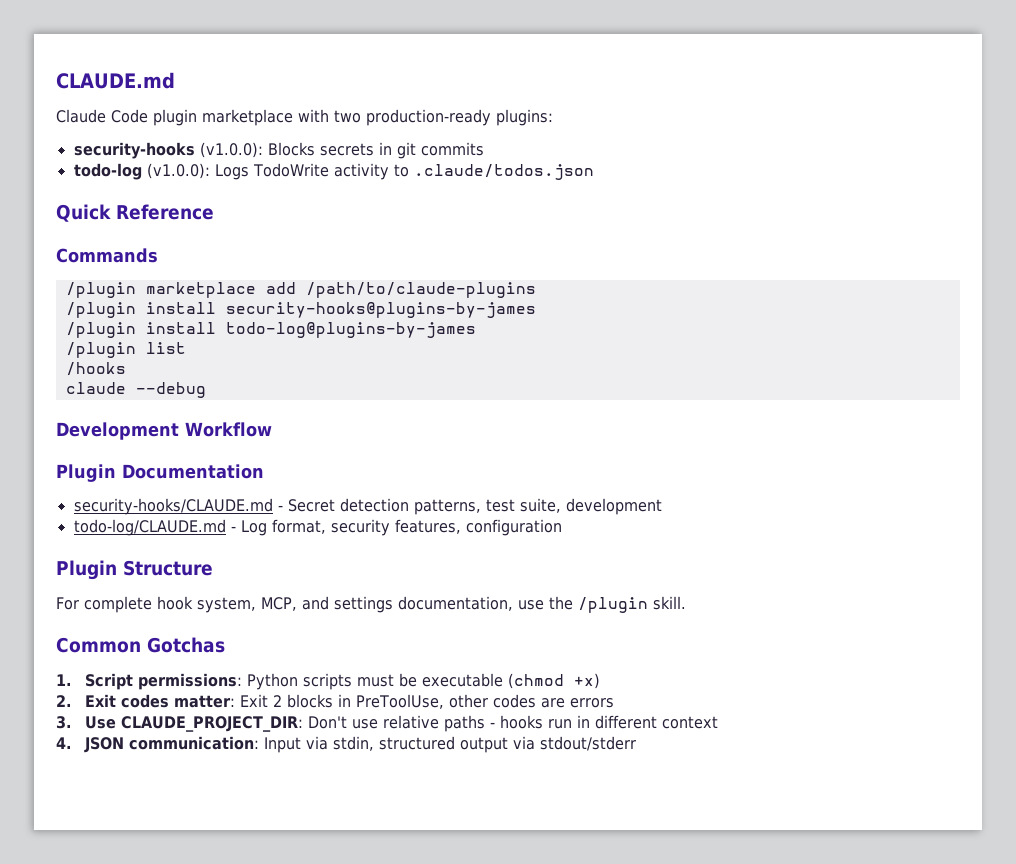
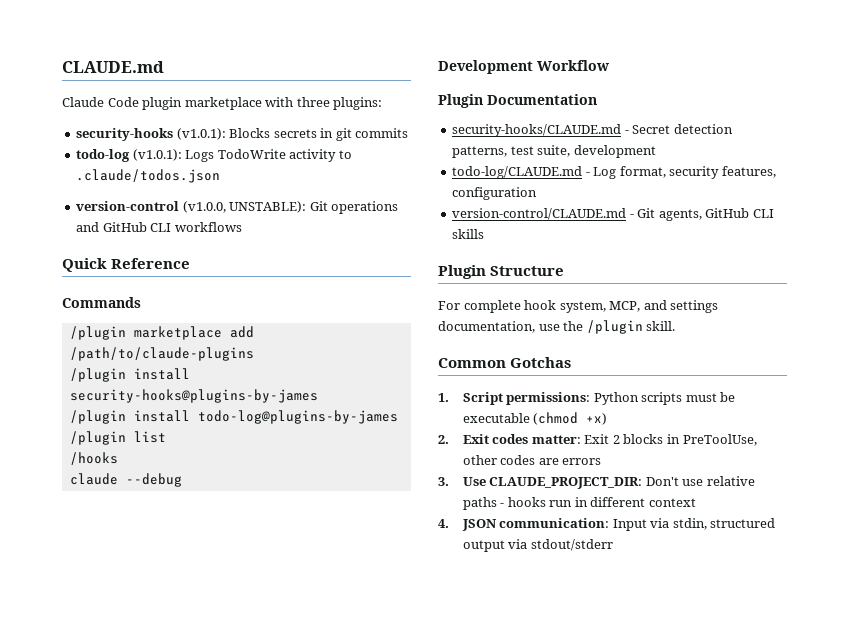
- Claude Code plugin marketplace with two production-ready plugins:
+ Claude Code plugin marketplace with three plugins:
- security-hooks (v1.0.0): Blocks secrets in git commits
+ security-hooks (v1.0.1): Blocks secrets in git commits
- todo-log (v1.0.0): Logs TodoWrite activity to .claude/todos.json
+ todo-log (v1.0.1): Logs TodoWrite activity to .claude/todos.json
+ version-control (v1.0.0, UNSTABLE): Git operations and GitHub CLI workflows
+ version-control/CLAUDE.md - Git agents, GitHub CLI skills

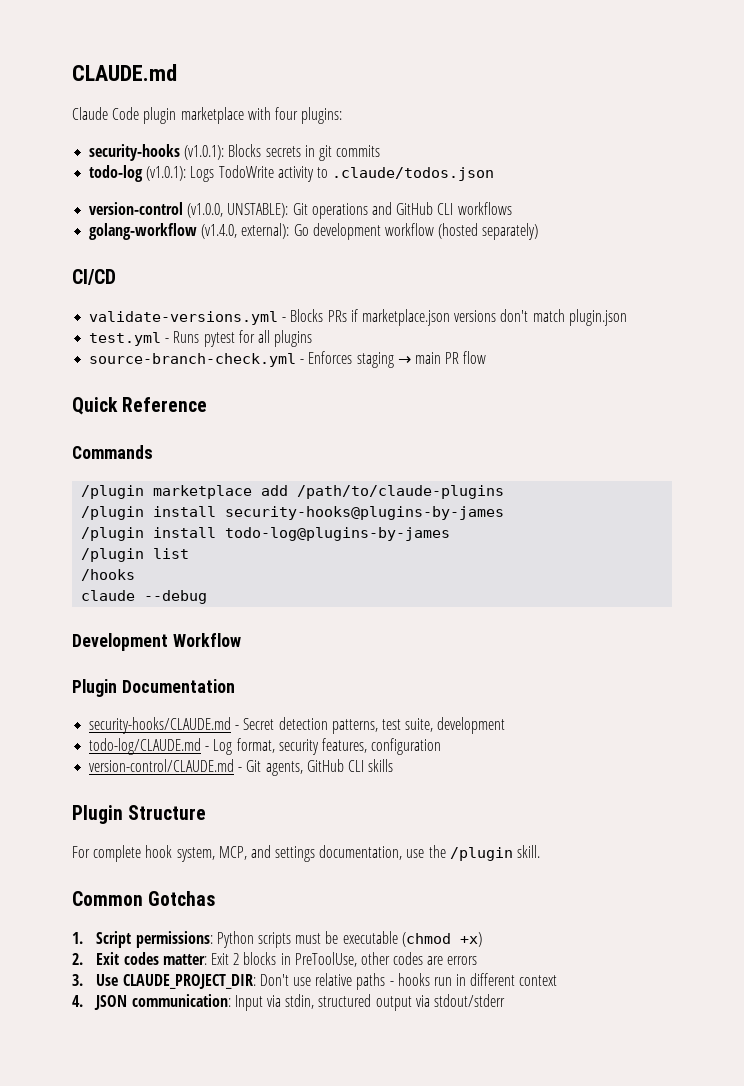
- Claude Code plugin marketplace with three plugins:
+ Claude Code plugin marketplace with four plugins:
+ golang-workflow (v1.4.0, external): Go development workflow (hosted separately)
+ CI/CD
+ validate-versions.yml - Blocks PRs if marketplace.json versions don't match plugin.json
+ test.yml - Runs pytest for all plugins
+ source-branch-check.yml - Enforces staging → main PR flow

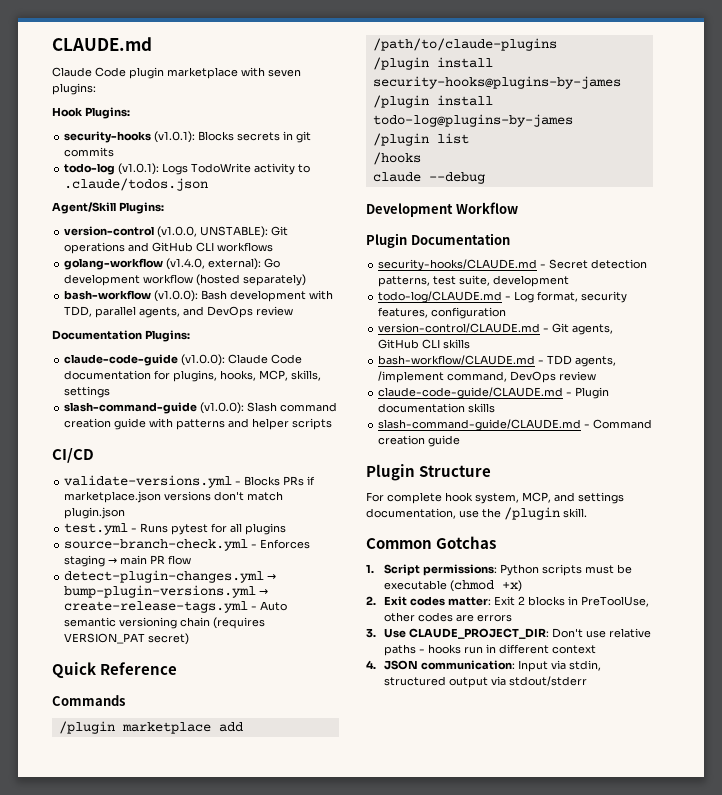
- Claude Code plugin marketplace with four plugins:
+ Claude Code plugin marketplace with seven plugins:
+ Hook Plugins:
+ Agent/Skill Plugins:
+ bash-workflow (v1.0.0): Bash development with TDD, parallel agents, and DevOps review
+ Documentation Plugins:
+ claude-code-guide (v1.0.0): Claude Code documentation for plugins, hooks, MCP, skills, settings
+ slash-command-guide (v1.0.0): Slash command creation guide with patterns and helper scripts
+ detect-plugin-changes.yml → bump-plugin-versions.yml → create-release-tags.yml - Auto semantic versioning chain (requires VERSION_PAT secret)
+ bash-workflow/CLAUDE.md - TDD agents, /implement command, DevOps review
+ claude-code-guide/CLAUDE.md - Plugin documentation skills
+ slash-command-guide/CLAUDE.md - Command creation guide

